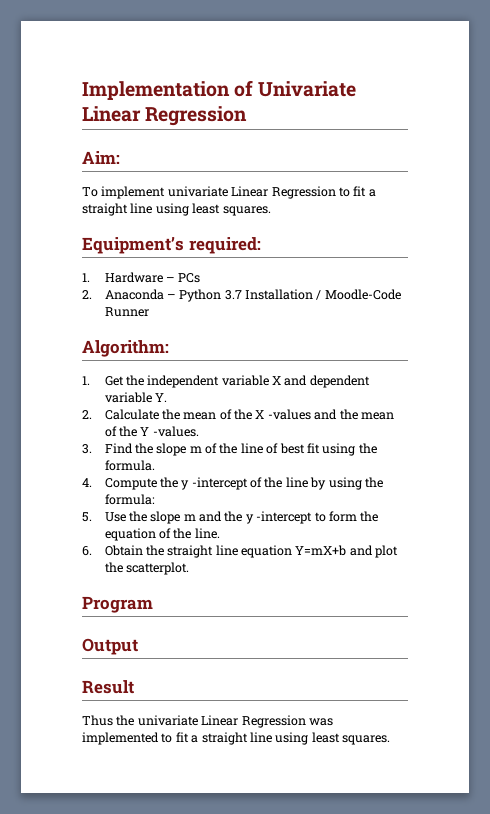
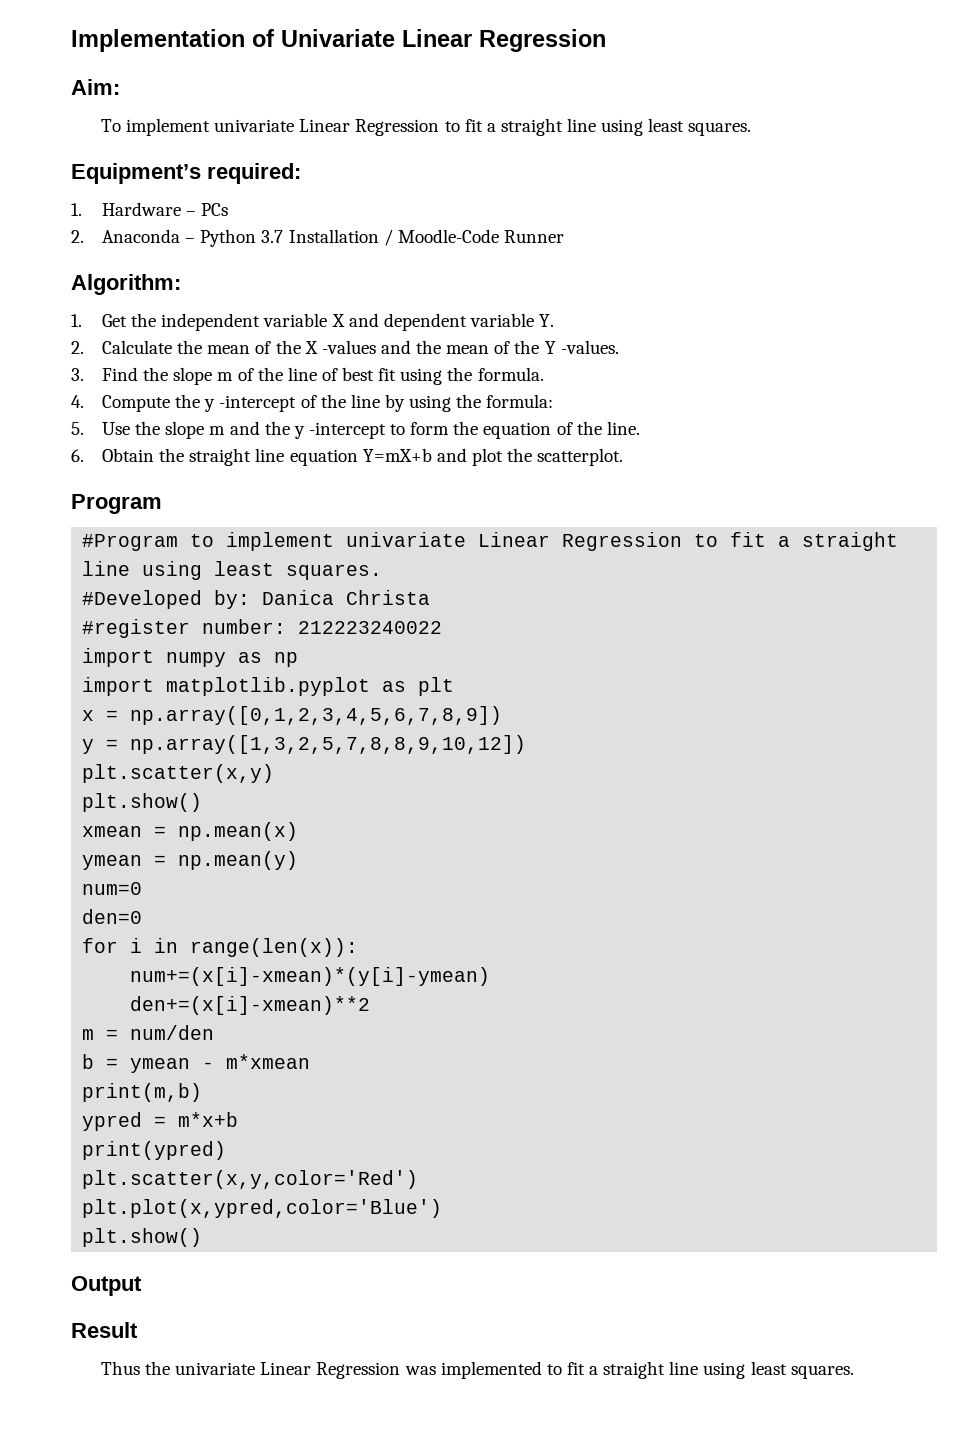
+ #Program to implement univariate Linear Regression to fit a straight line using least squares.
+ #Developed by: Danica Christa
+ #register number: 212223240022
+ import numpy as np
+ import matplotlib.pyplot as plt
+ x = np.array([0,1,2,3,4,5,6,7,8,9])
+ y = np.array([1,3,2,5,7,8,8,9,10,12])
+ plt.scatter(x,y)
+ plt.show()
+ xmean = np.mean(x)
+ ymean = np.mean(y)
+ num=0
+ den=0
+ for i in range(len(x)):
+ num+=(x[i]-xmean)*(y[i]-ymean)
+ den+=(x[i]-xmean)**2
+ m = num/den
+ b = ymean - m*xmean
+ print(m,b)
+ ypred = m*x+b
+ print(ypred)
+ plt.scatter(x,y,color='Red')
+ plt.plot(x,ypred,color='Blue')
+ plt.show()

